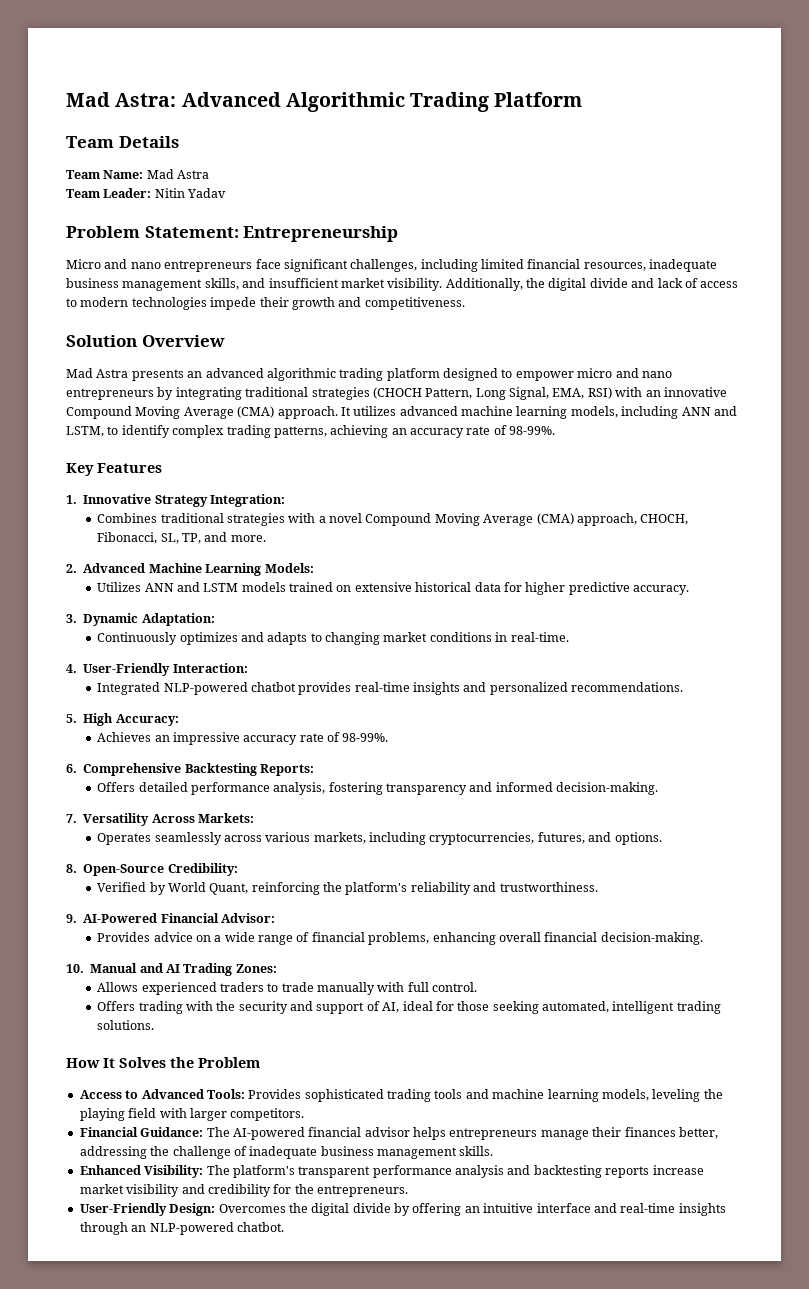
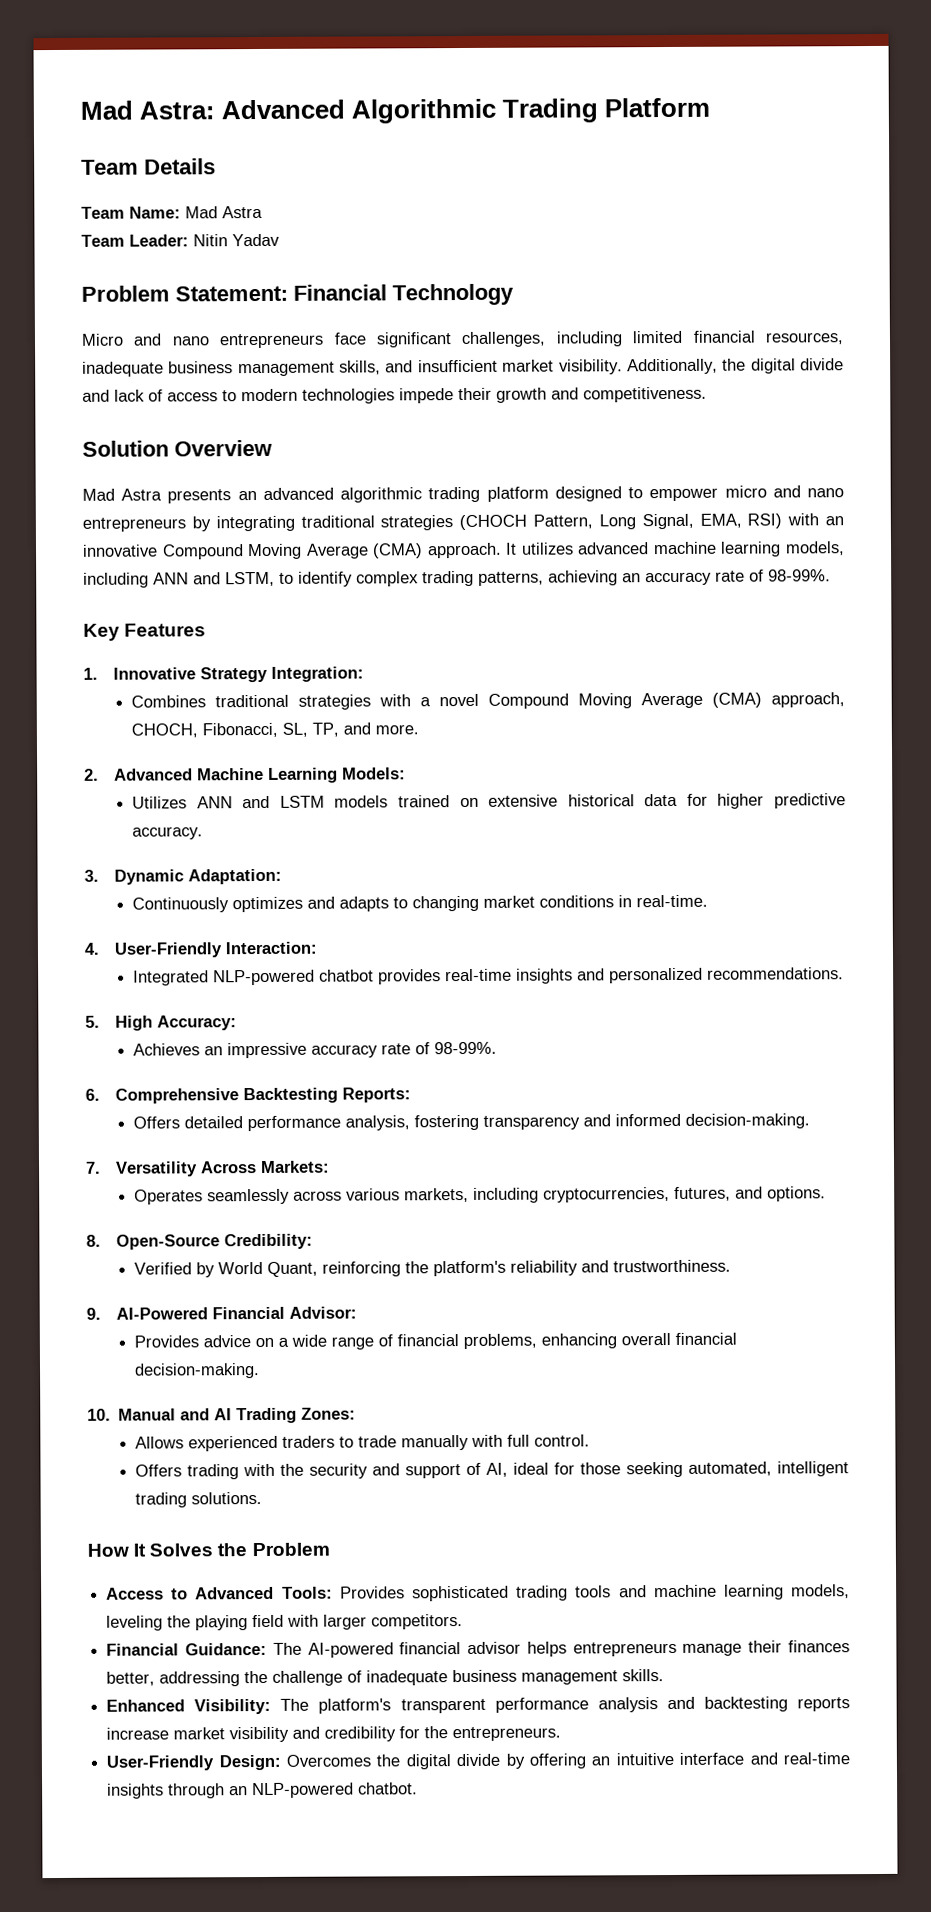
- Problem Statement: Entrepreneurship
+ Problem Statement: Financial Technology

